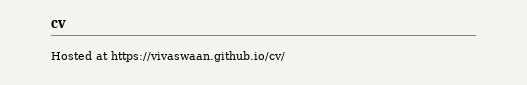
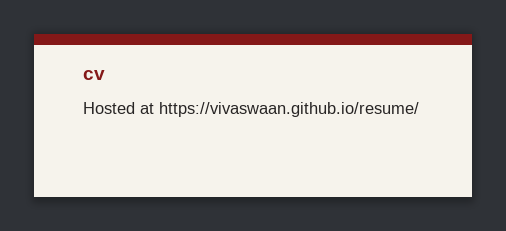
- Hosted at https://vivaswaan.github.io/cv/
+ Hosted at https://vivaswaan.github.io/resume/

